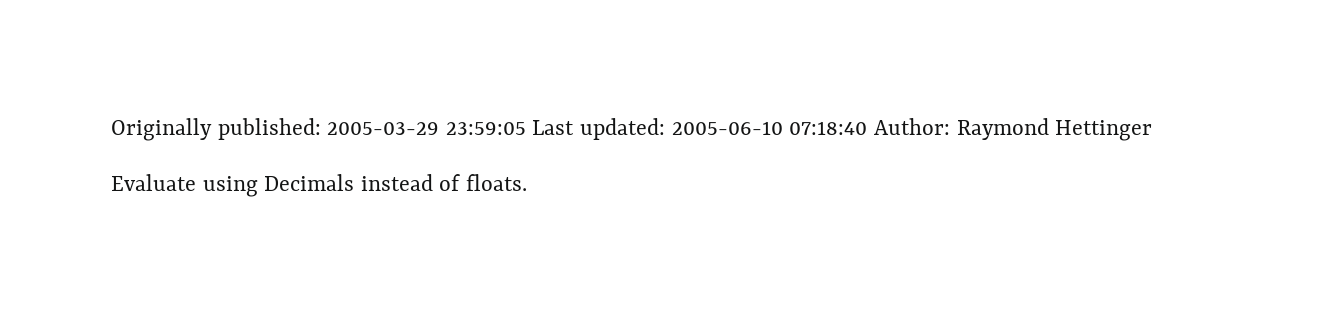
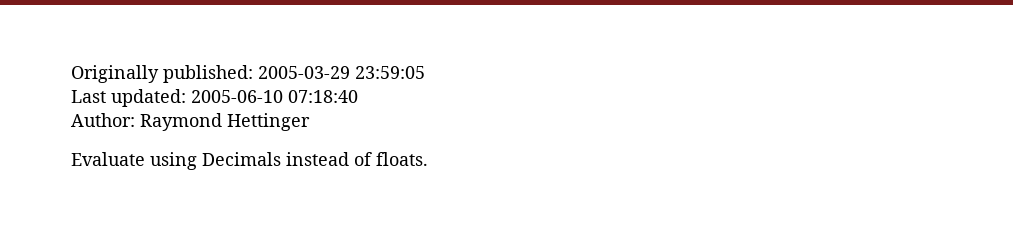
- Originally published: 2005-03-29 23:59:05 Last updated: 2005-06-10 07:18:40 Author: Raymond Hettinger
+ Originally published: 2005-03-29 23:59:05
+ Last updated: 2005-06-10 07:18:40
+ Author: Raymond Hettinger

